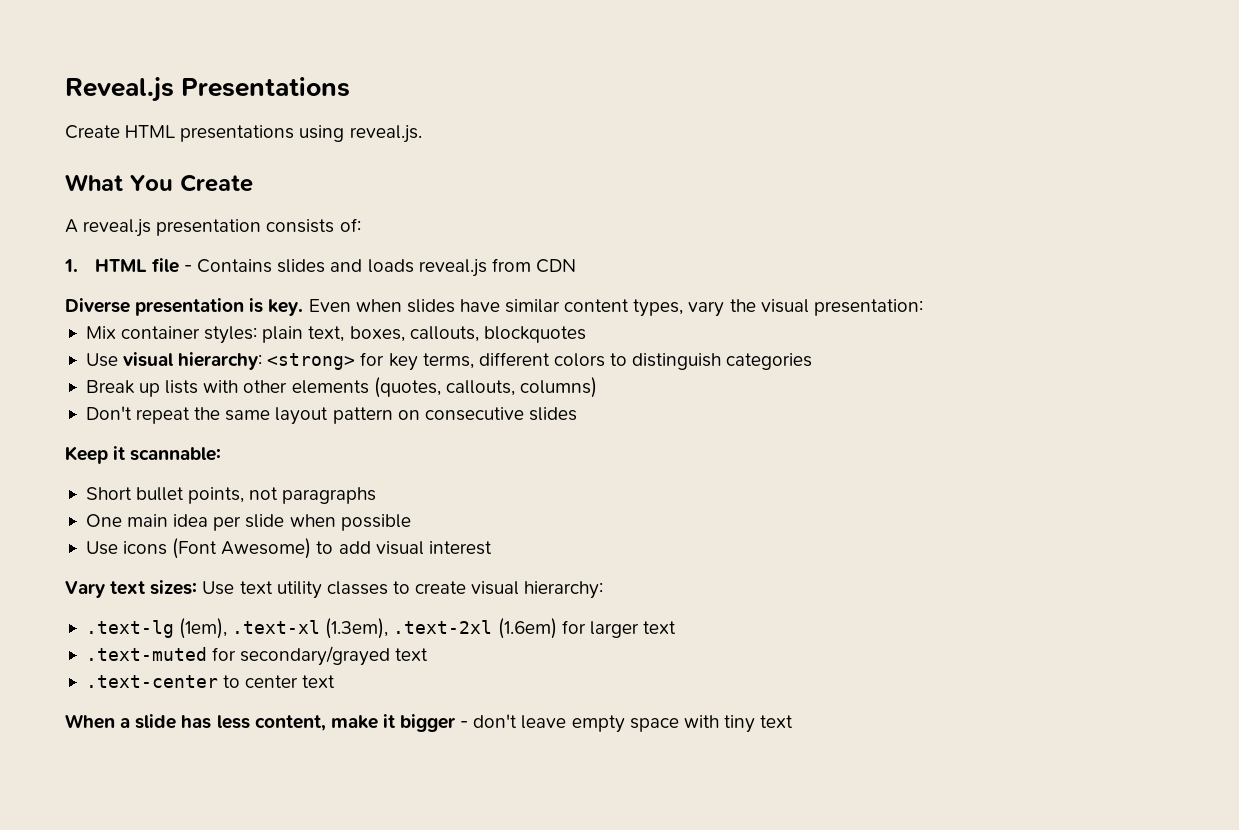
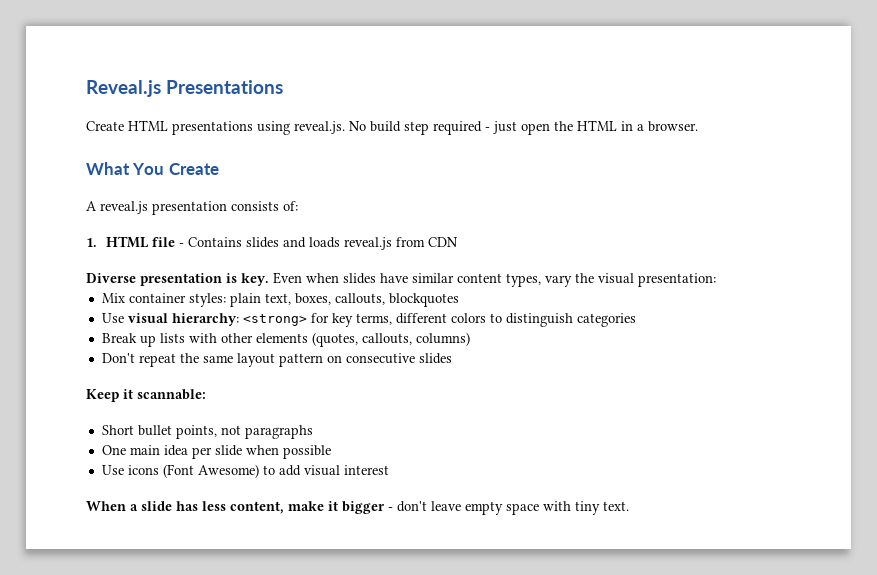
- Create HTML presentations using reveal.js.
+ Create HTML presentations using reveal.js. No build step required - just open the HTML in a browser.
- Vary text sizes: Use text utility classes to create visual hierarchy:
- .text-lg (1em), .text-xl (1.3em), .text-2xl (1.6em) for larger text
- .text-muted for secondary/grayed text
- .text-center to center text
- When a slide has less content, make it bigger - don't leave empty space with tiny text
+ When a slide has less content, make it bigger - don't leave empty space with tiny text.

